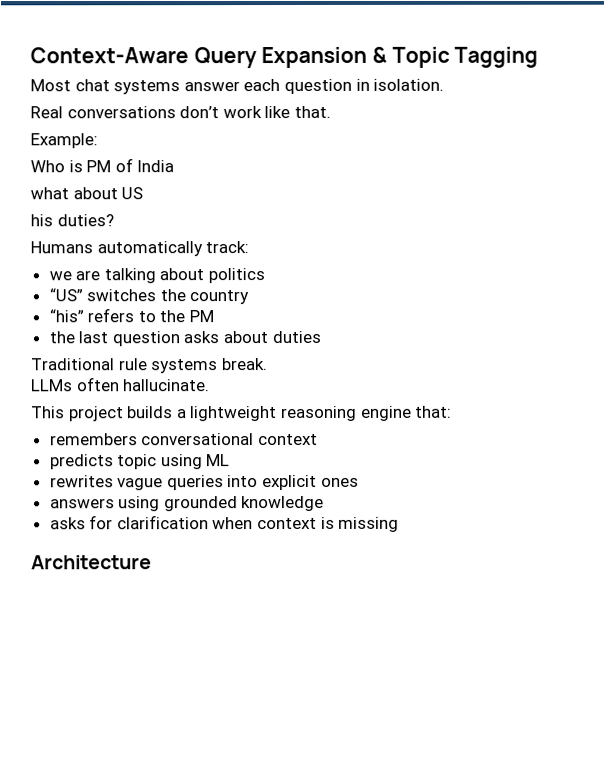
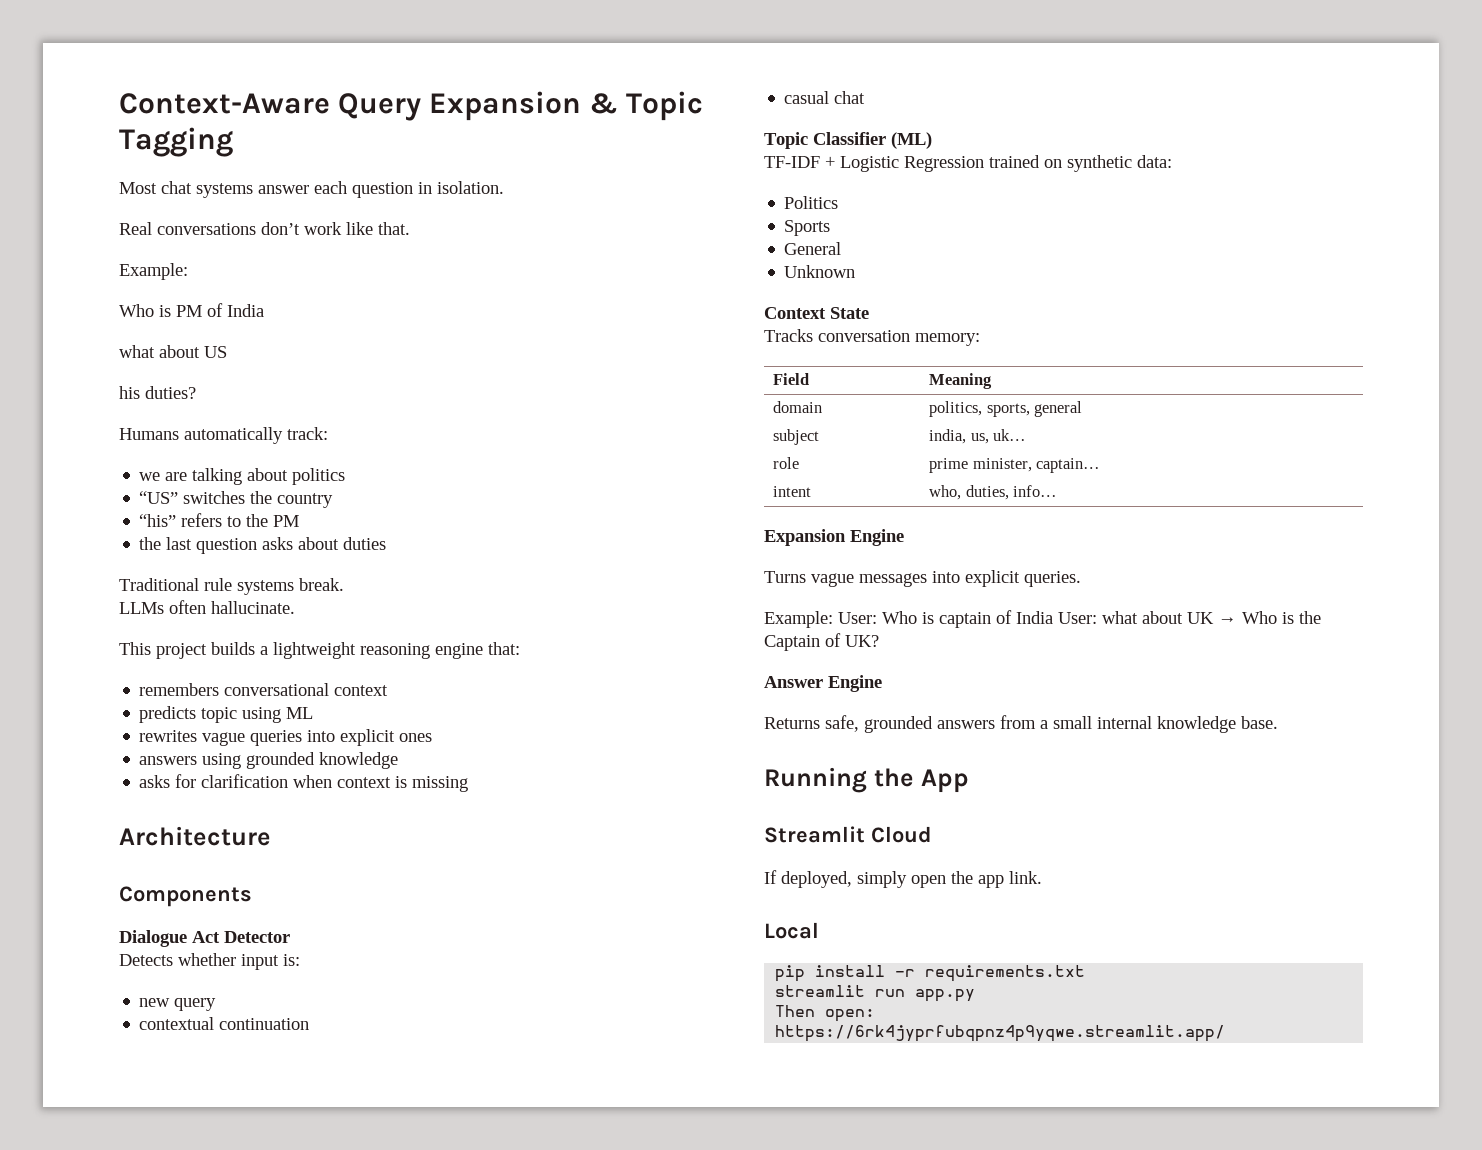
+ Components
+ Dialogue Act Detector
+ Detects whether input is:
+ new query
+ contextual continuation
+ casual chat
+ Topic Classifier (ML)
+ TF-IDF + Logistic Regression trained on synthetic data:
+ Politics
+ Sports
+ General
+ Unknown
+ Context State
+ Tracks conversation memory:
+ Field | Meaning
+ domain | politics, sports, general
+ subject | india, us, uk…
+ role | prime minister, captain…
+ intent | who, duties, info…
+ Expansion Engine
+ Turns vague messages into explicit queries.
+ Example: User: Who is captain of India User: what about UK → Who is the Captain of UK?
+ Answer Engine
+ Returns safe, grounded answers from a small internal knowledge base.
+ Running the App
+ Streamlit Cloud
+ If deployed, simply open the app link.
+ Local
+ pip install -r requirements.txt
+ streamlit run app.py
+ Then open:
+ https://6rk4jyprfubqpnz4p9yqwe.streamlit.app/

